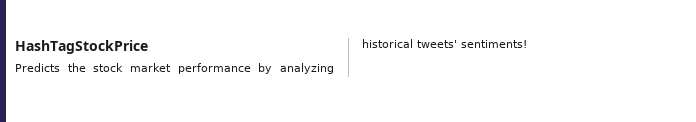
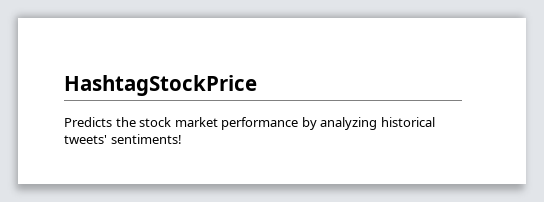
- HashTagStockPrice
+ HashtagStockPrice

